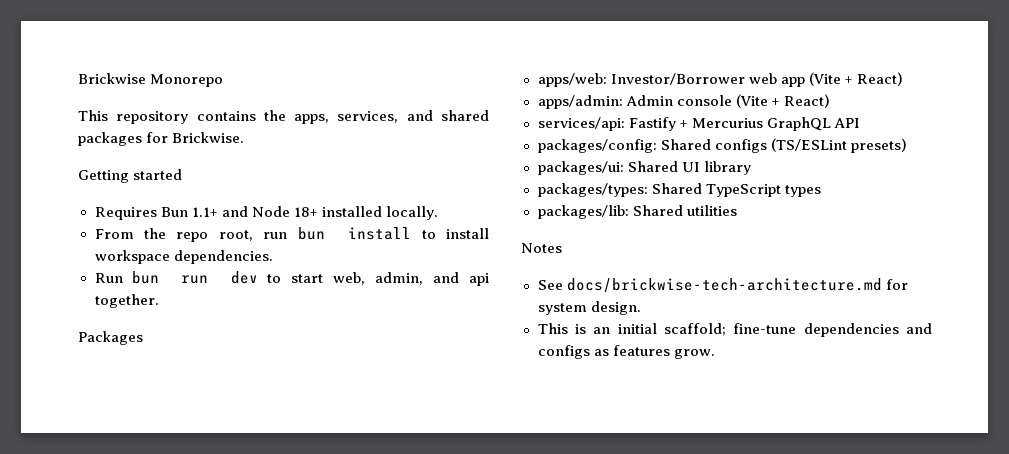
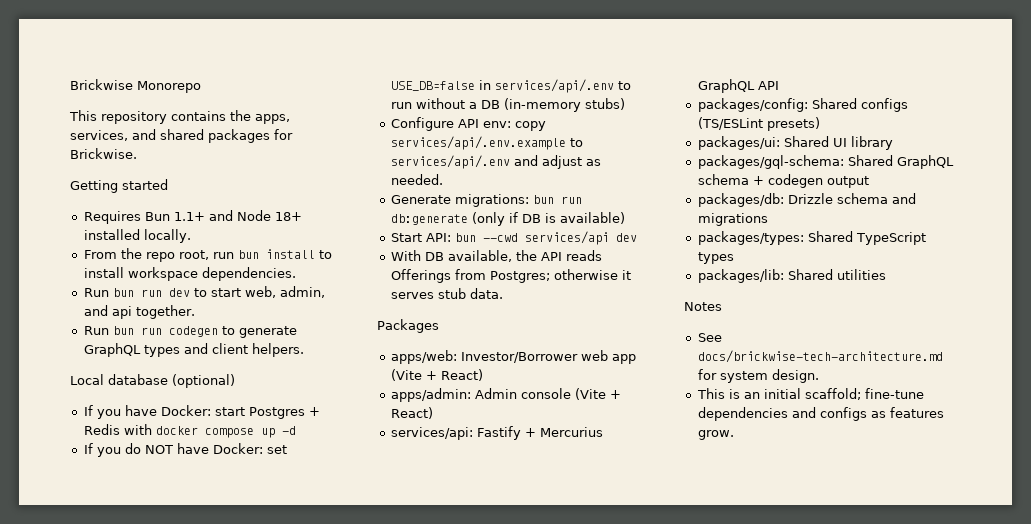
+ Run bun run codegen to generate GraphQL types and client helpers.
+ Local database (optional)
+ If you have Docker: start Postgres + Redis with docker compose up -d
+ If you do NOT have Docker: set USE_DB=false in services/api/.env to run without a DB (in-memory stubs)
+ Configure API env: copy services/api/.env.example to services/api/.env and adjust as needed.
+ Generate migrations: bun run db:generate (only if DB is available)
+ Start API: bun --cwd services/api dev
+ With DB available, the API reads Offerings from Postgres; otherwise it serves stub data.
+ packages/gql-schema: Shared GraphQL schema + codegen output
+ packages/db: Drizzle schema and migrations

